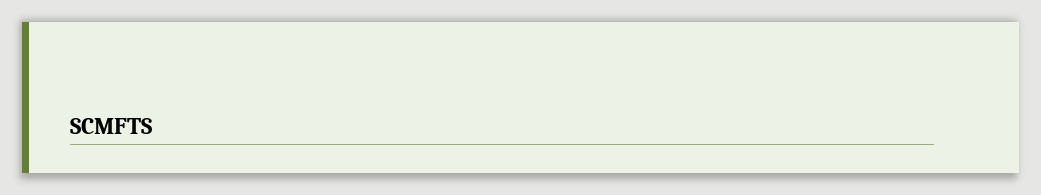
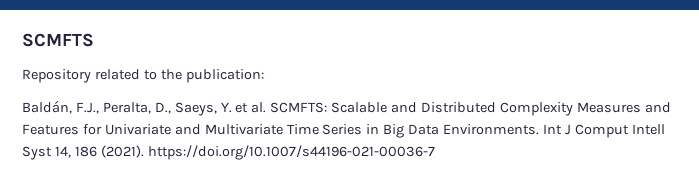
+ Repository related to the publication:
+ Baldán, F.J., Peralta, D., Saeys, Y. et al. SCMFTS: Scalable and Distributed Complexity Measures and Features for Univariate and Multivariate Time Series in Big Data Environments. Int J Comput Intell Syst 14, 186 (2021). https://doi.org/10.1007/s44196-021-00036-7

